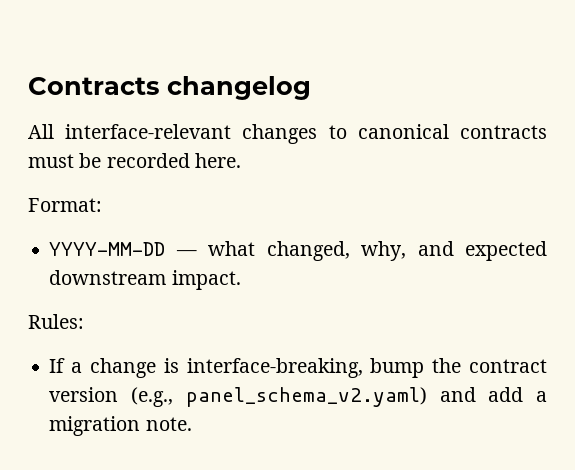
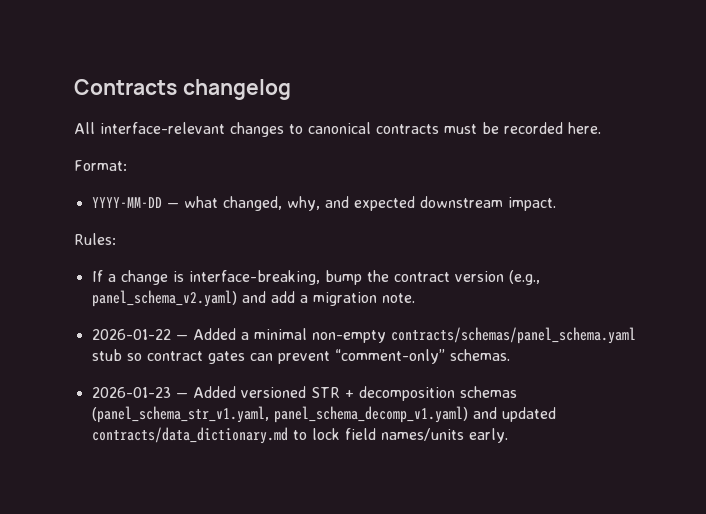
+ 2026-01-22 — Added a minimal non-empty contracts/schemas/panel_schema.yaml stub so contract gates can prevent “comment-only” schemas.
+ 2026-01-23 — Added versioned STR + decomposition schemas (panel_schema_str_v1.yaml, panel_schema_decomp_v1.yaml) and updated contracts/data_dictionary.md to lock field names/units early.

